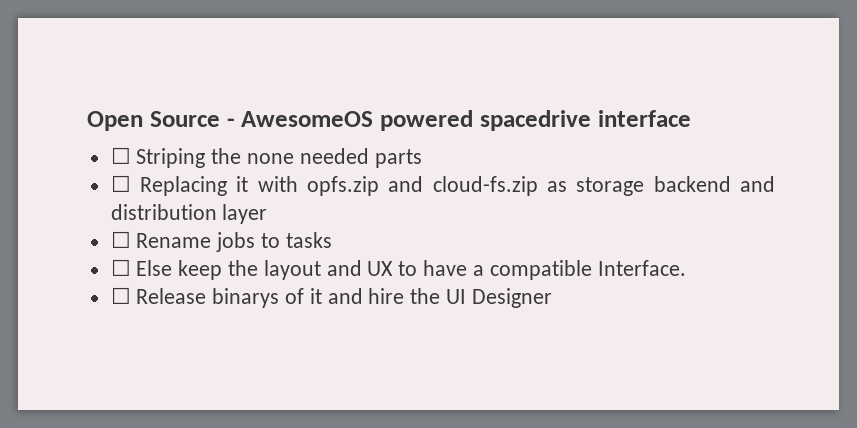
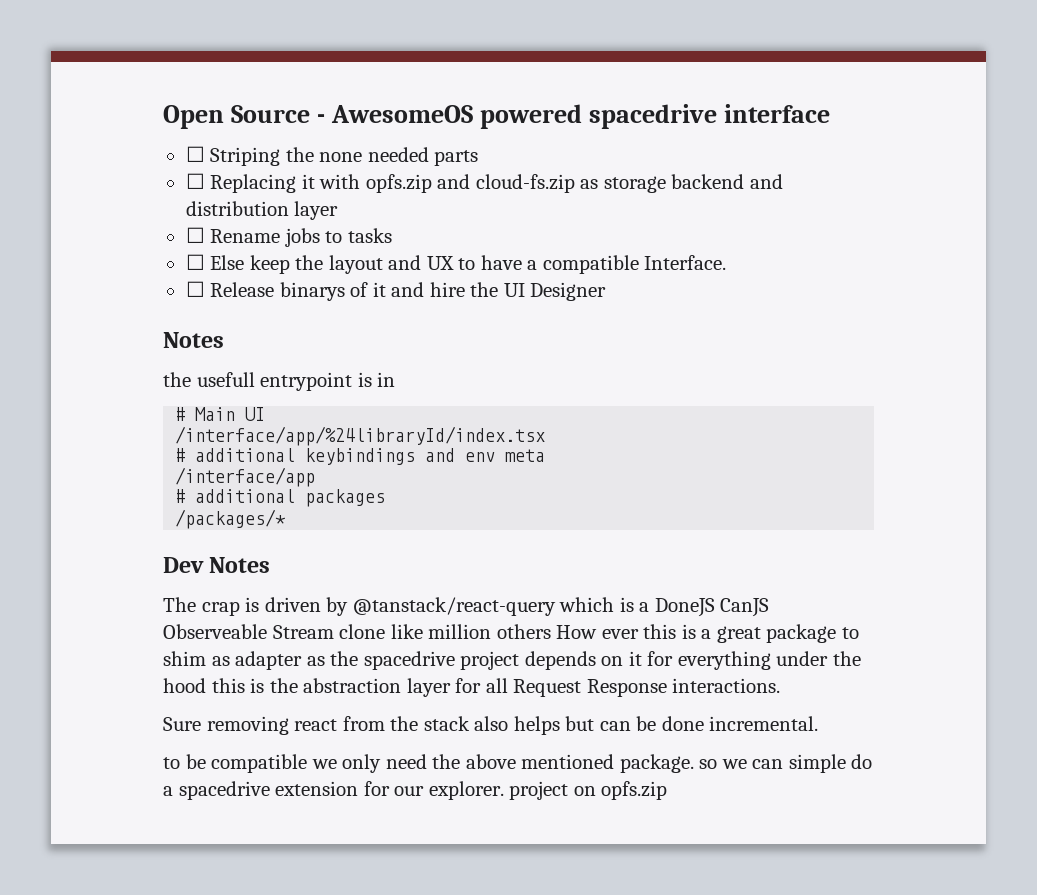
  ☐ Release binarys of it and hire the UI Designer
+ Notes
+ the usefull entrypoint is in
+ # Main UI
+ /interface/app/%24libraryId/index.tsx
+ # additional keybindings and env meta
+ /interface/app
+ # additional packages
+ /packages/*
+ Dev Notes
+ The crap is driven by @tanstack/react-query which is a DoneJS CanJS Observeable Stream clone like million others How ever this is a great package to shim as adapter as the spacedrive project depends on it for everything under the hood this is the abstraction layer for all Request Response interactions.
+ Sure removing react from the stack also helps but can be done incremental.
+ to be compatible we only need the above mentioned package. so we can simple do a spacedrive extension for our explorer. project on opfs.zip

